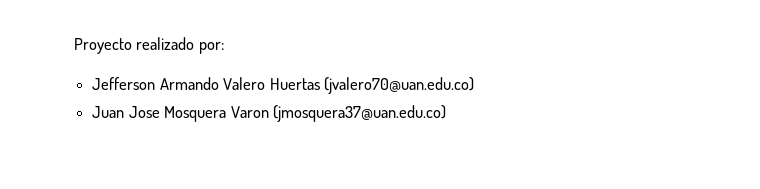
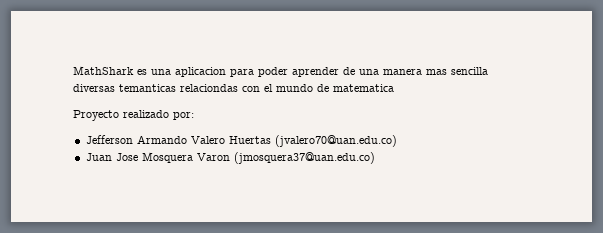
+ MathShark es una aplicacion para poder aprender de una manera mas sencilla diversas temanticas relaciondas con el mundo de matematica

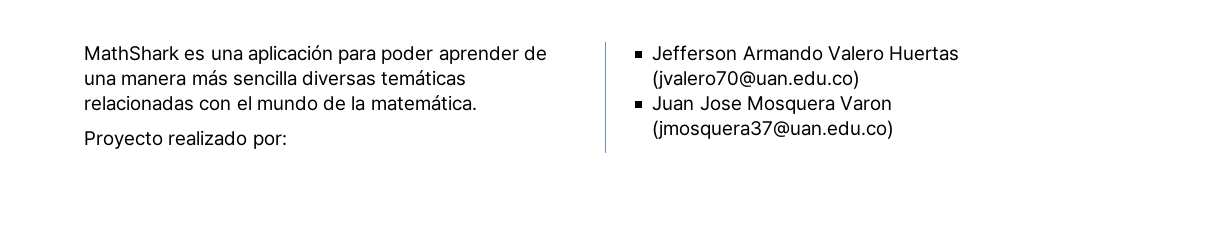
- MathShark es una aplicacion para poder aprender de una manera mas sencilla diversas temanticas relaciondas con el mundo de matematica
+ MathShark es una aplicación para poder aprender de una manera más sencilla diversas temáticas relacionadas con el mundo de la matemática.

